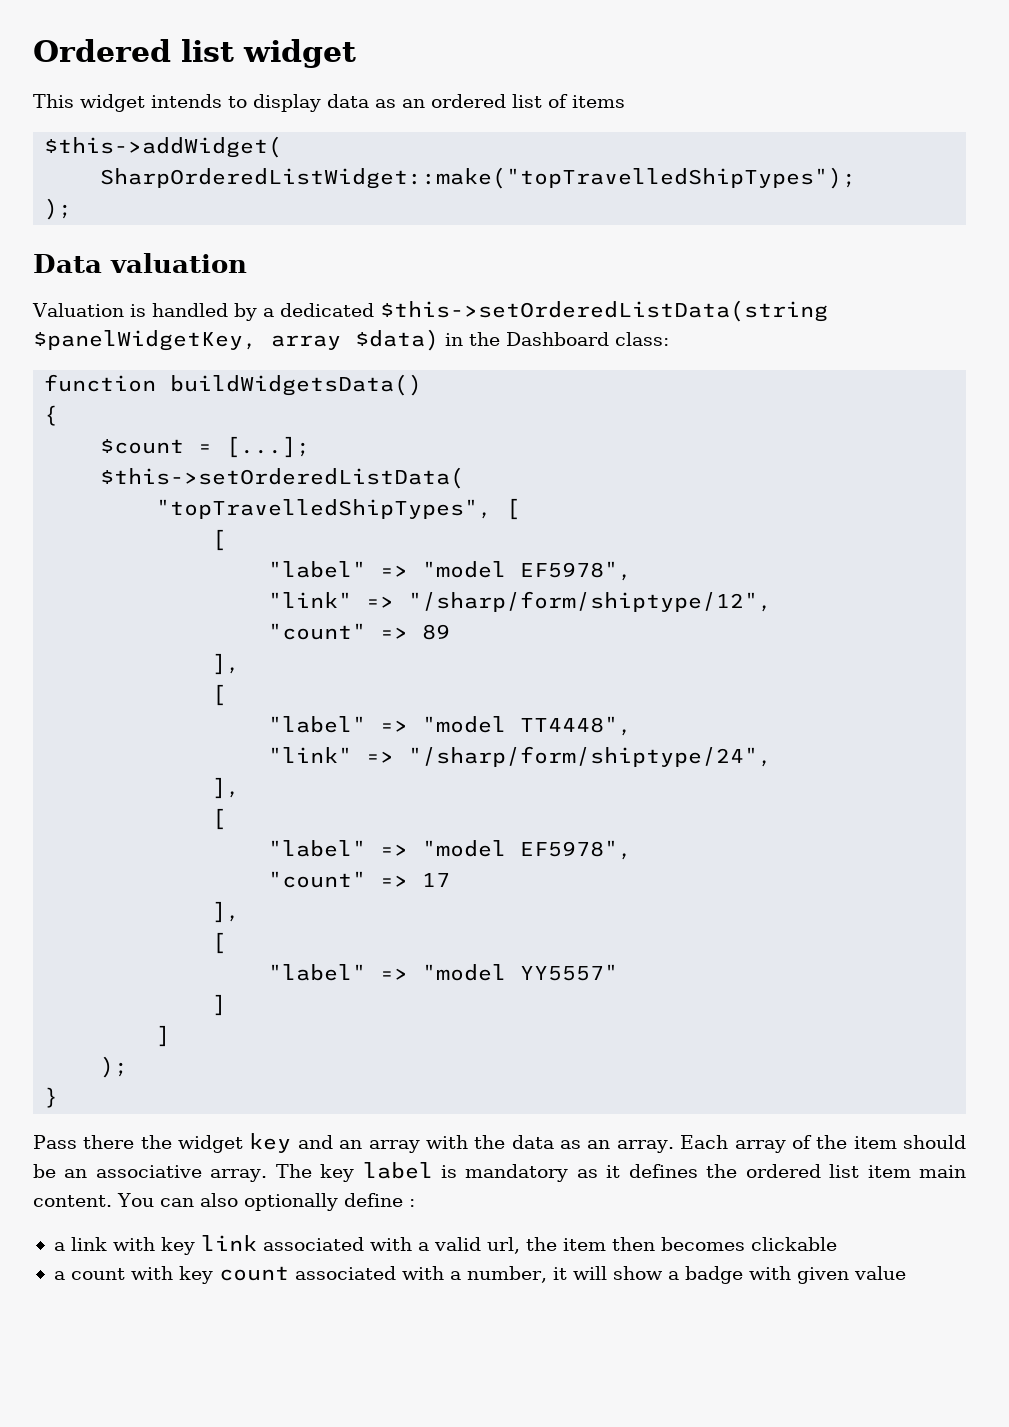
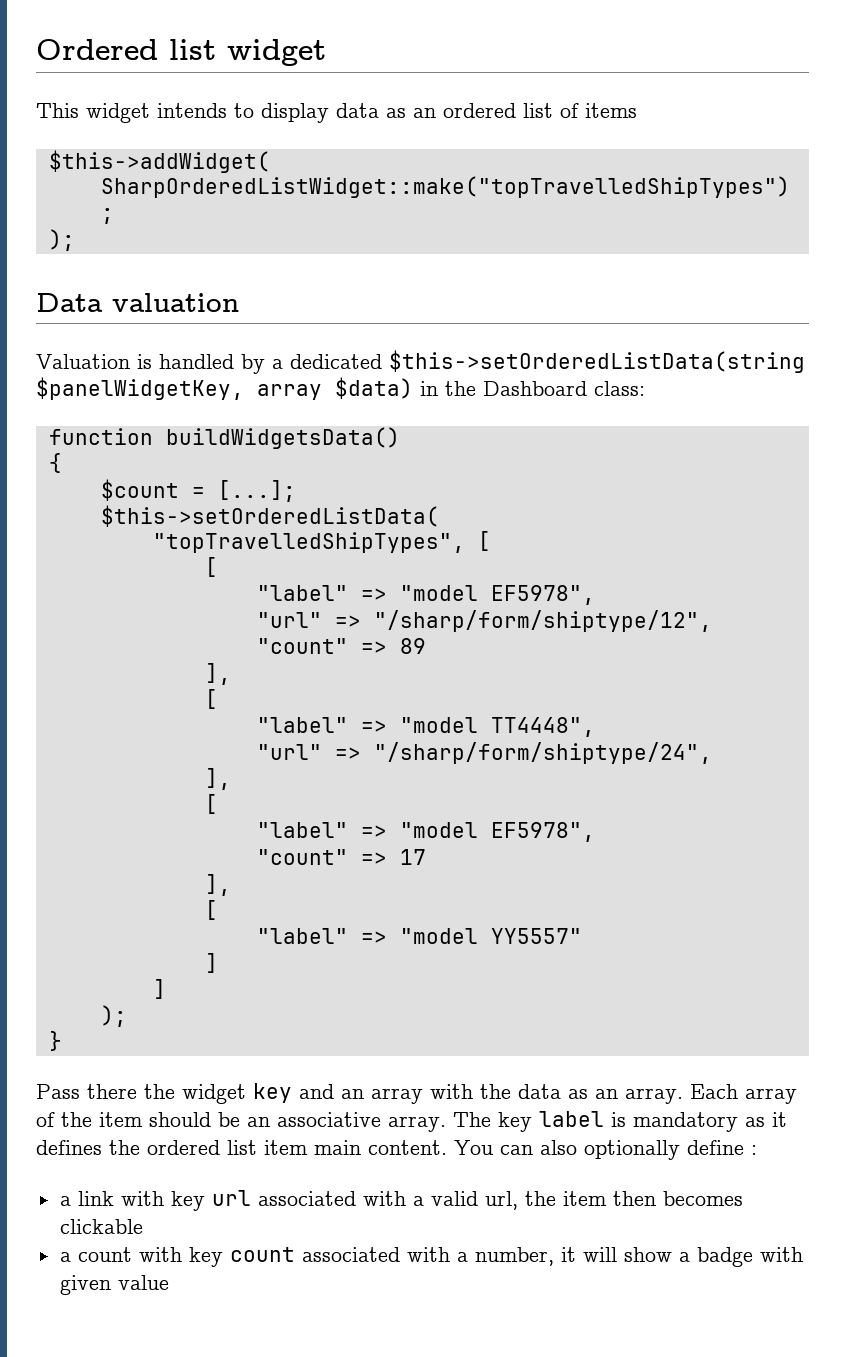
- "link" => "/sharp/form/shiptype/12",
+ "url" => "/sharp/form/shiptype/12",
- "link" => "/sharp/form/shiptype/24",
+ "url" => "/sharp/form/shiptype/24",
- a link with key link associated with a valid url, the item then becomes clickable
+ a link with key url associated with a valid url, the item then becomes clickable

